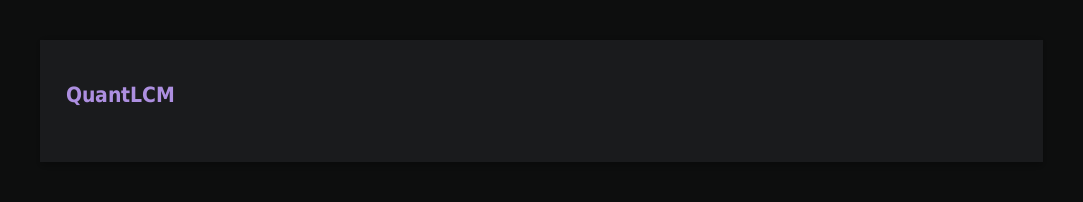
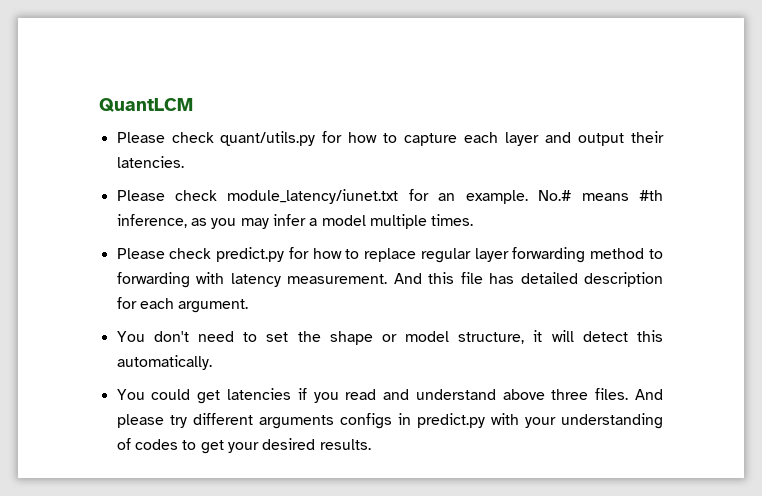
+ Please check quant/utils.py for how to capture each layer and output their latencies.
+ Please check module_latency/iunet.txt for an example. No.# means #th inference, as you may infer a model multiple times.
+ Please check predict.py for how to replace regular layer forwarding method to forwarding with latency measurement. And this file has detailed description for each argument.
+ You don't need to set the shape or model structure, it will detect this automatically.
+ You could get latencies if you read and understand above three files. And please try different arguments configs in predict.py with your understanding of codes to get your desired results.

